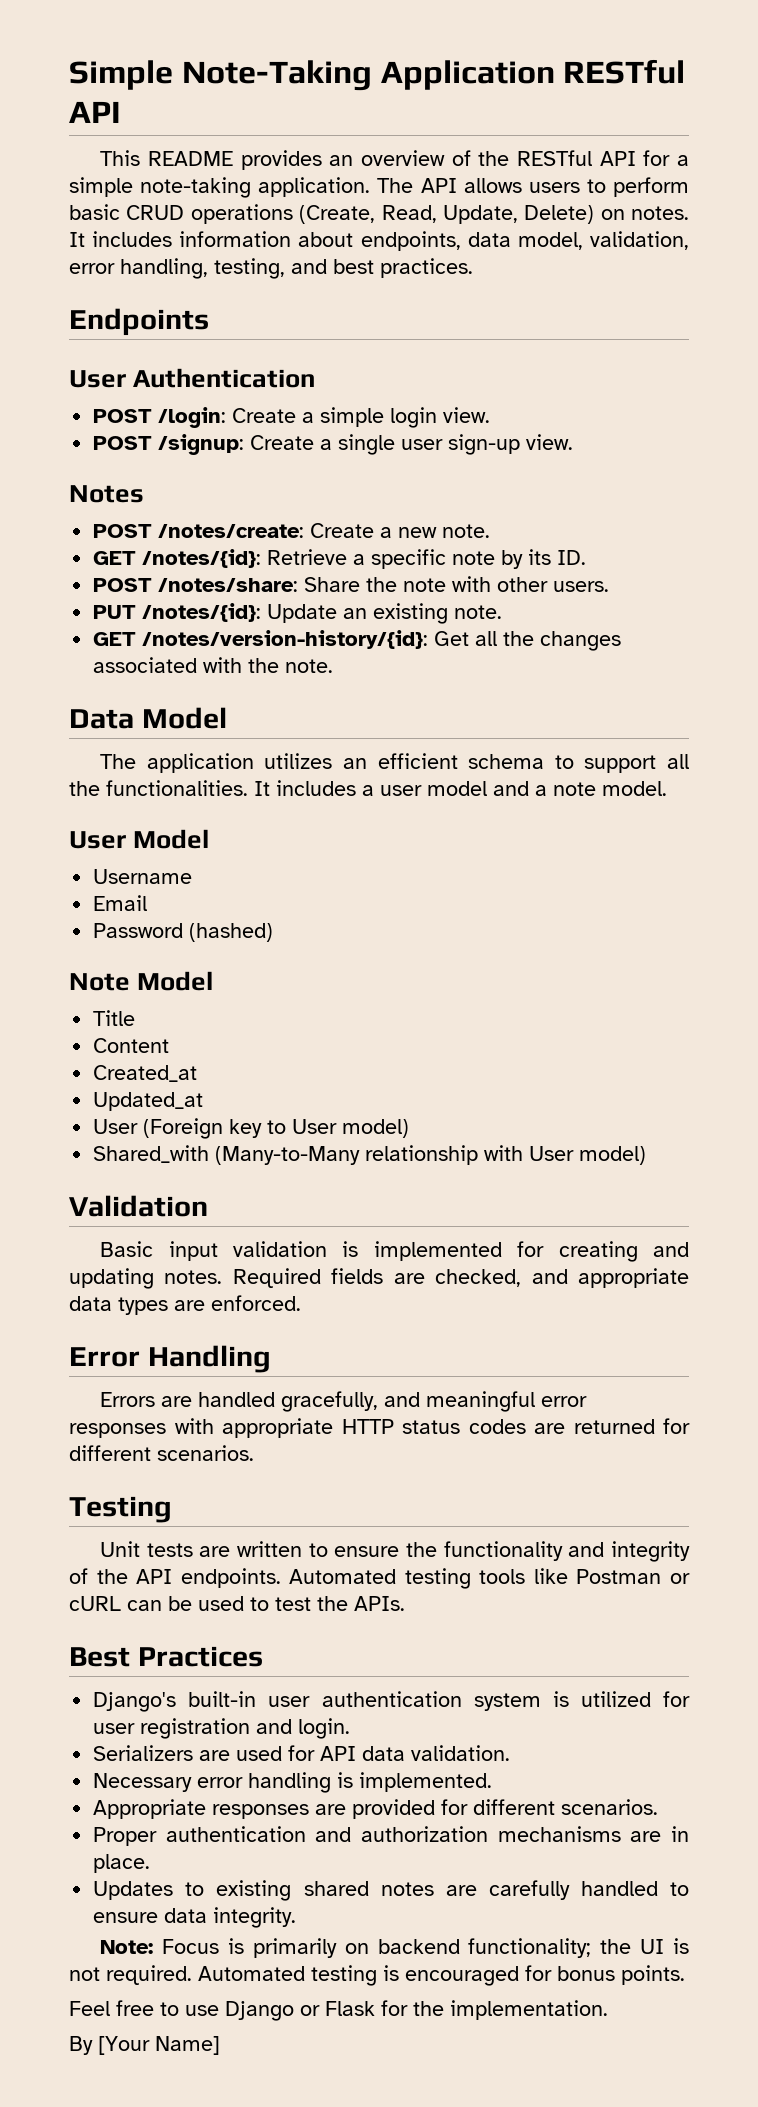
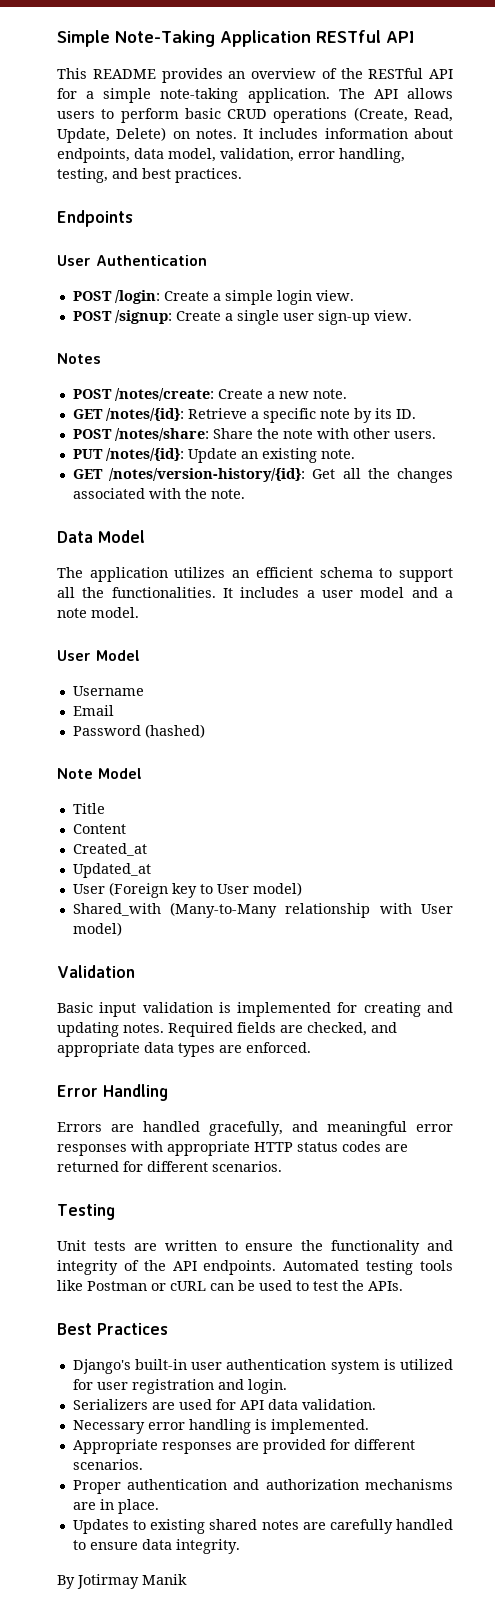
- Note: Focus is primarily on backend functionality; the UI is not required. Automated testing is encouraged for bonus points.
- Feel free to use Django or Flask for the implementation.
- By [Your Name]
+ By Jotirmay Manik

